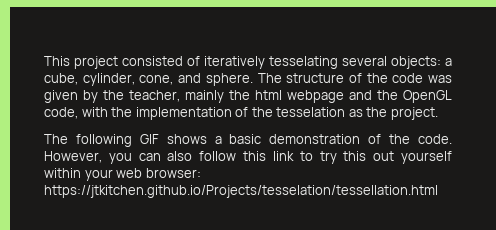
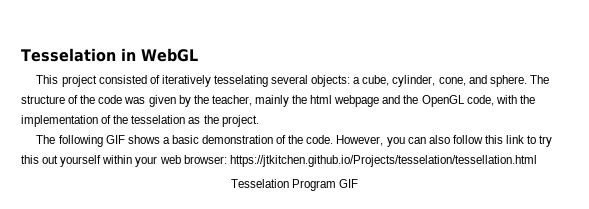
+ Tesselation in WebGL
+ Tesselation Program GIF

